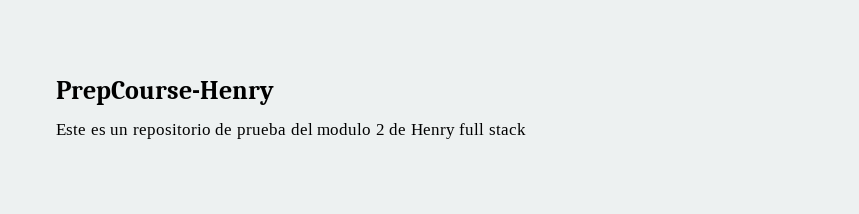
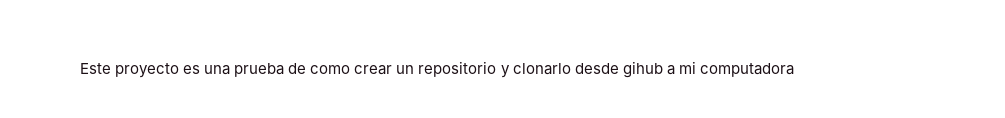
- PrepCourse-Henry
- Este es un repositorio de prueba del modulo 2 de Henry full stack
+ Este proyecto es una prueba de como crear un repositorio y clonarlo desde gihub a mi computadora

